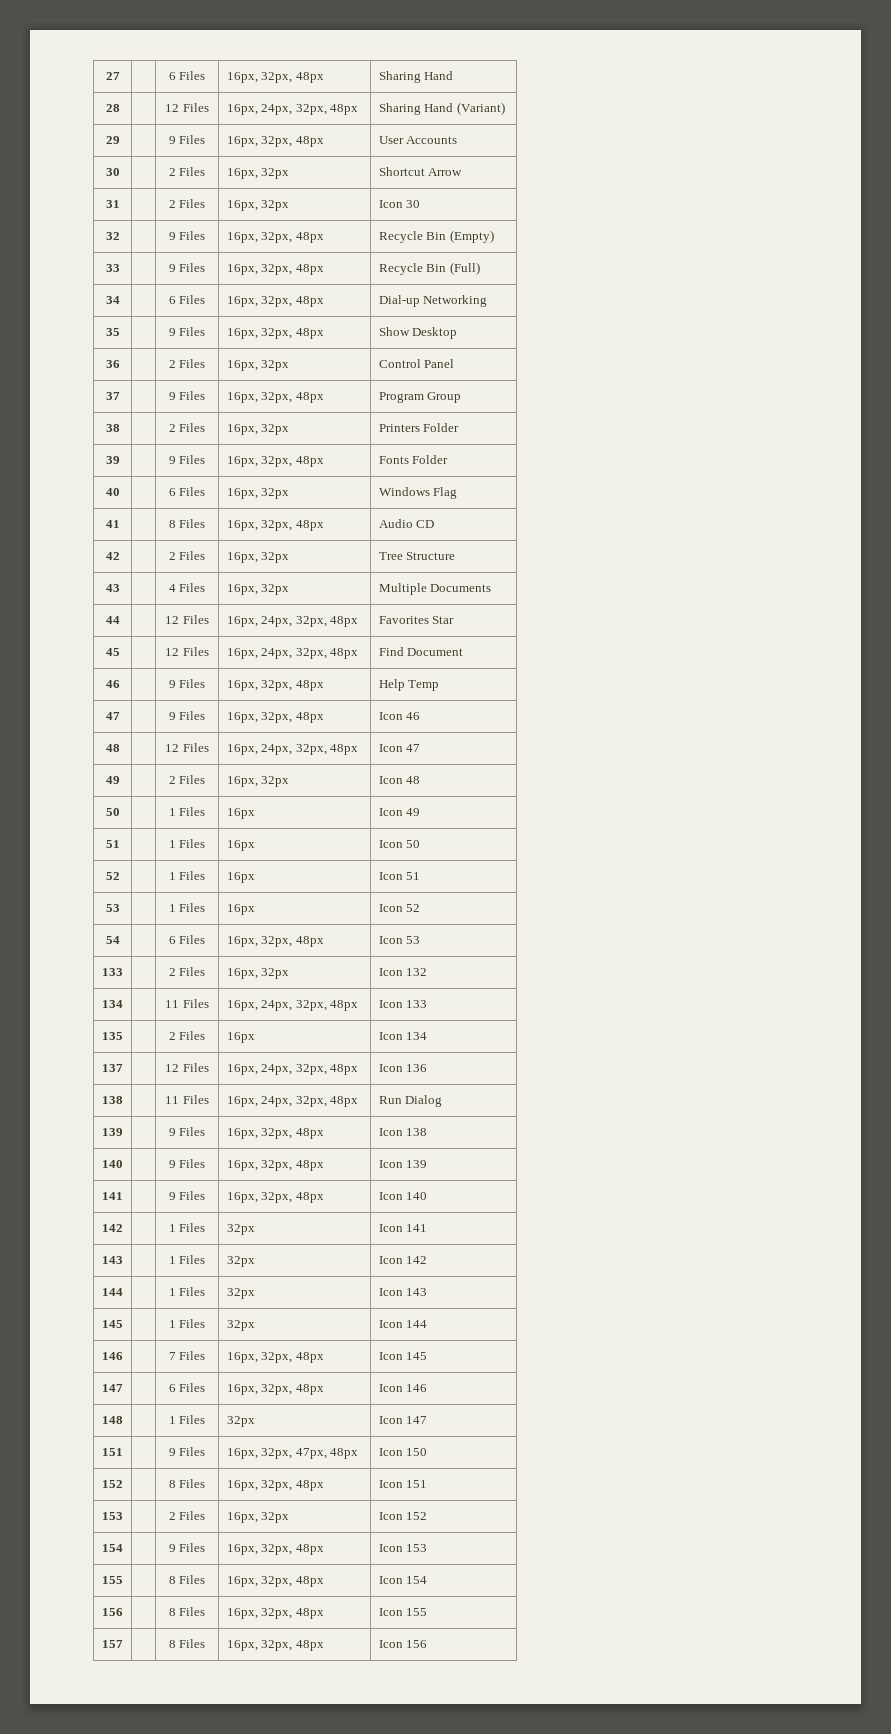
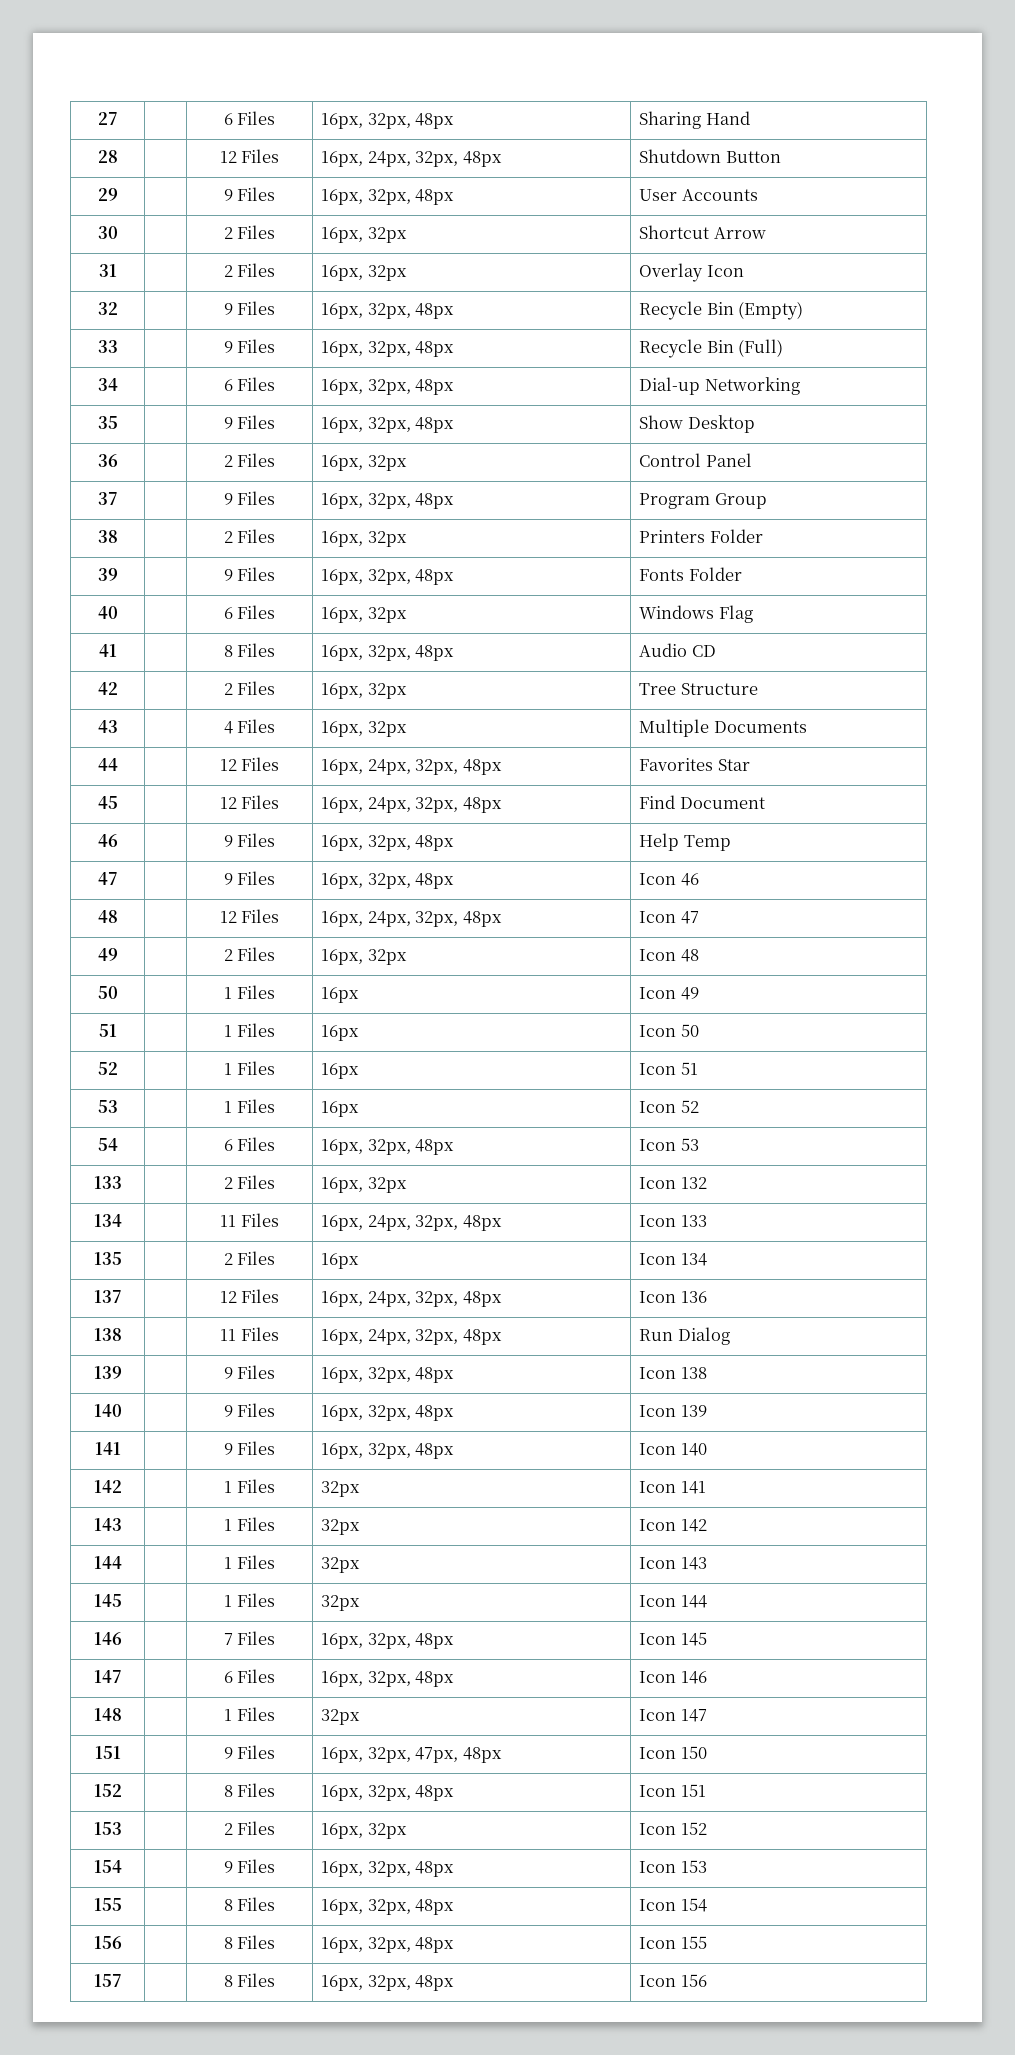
- 28 | | 12 Files | 16px, 24px, 32px, 48px | Sharing Hand (Variant)
+ 28 | | 12 Files | 16px, 24px, 32px, 48px | Shutdown Button
- 31 | | 2 Files | 16px, 32px | Icon 30
+ 31 | | 2 Files | 16px, 32px | Overlay Icon

